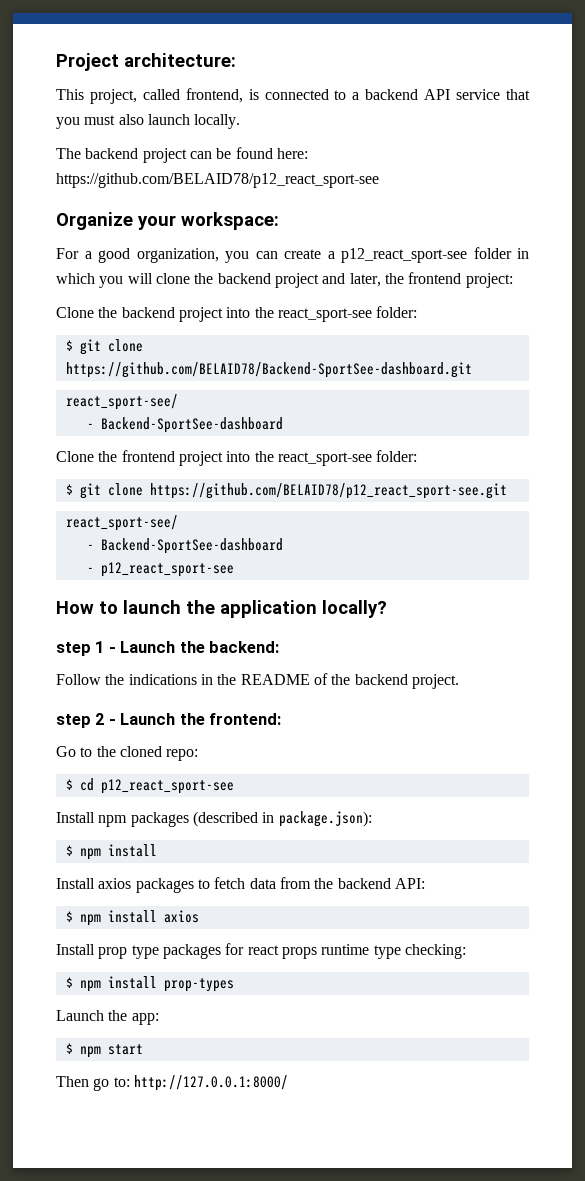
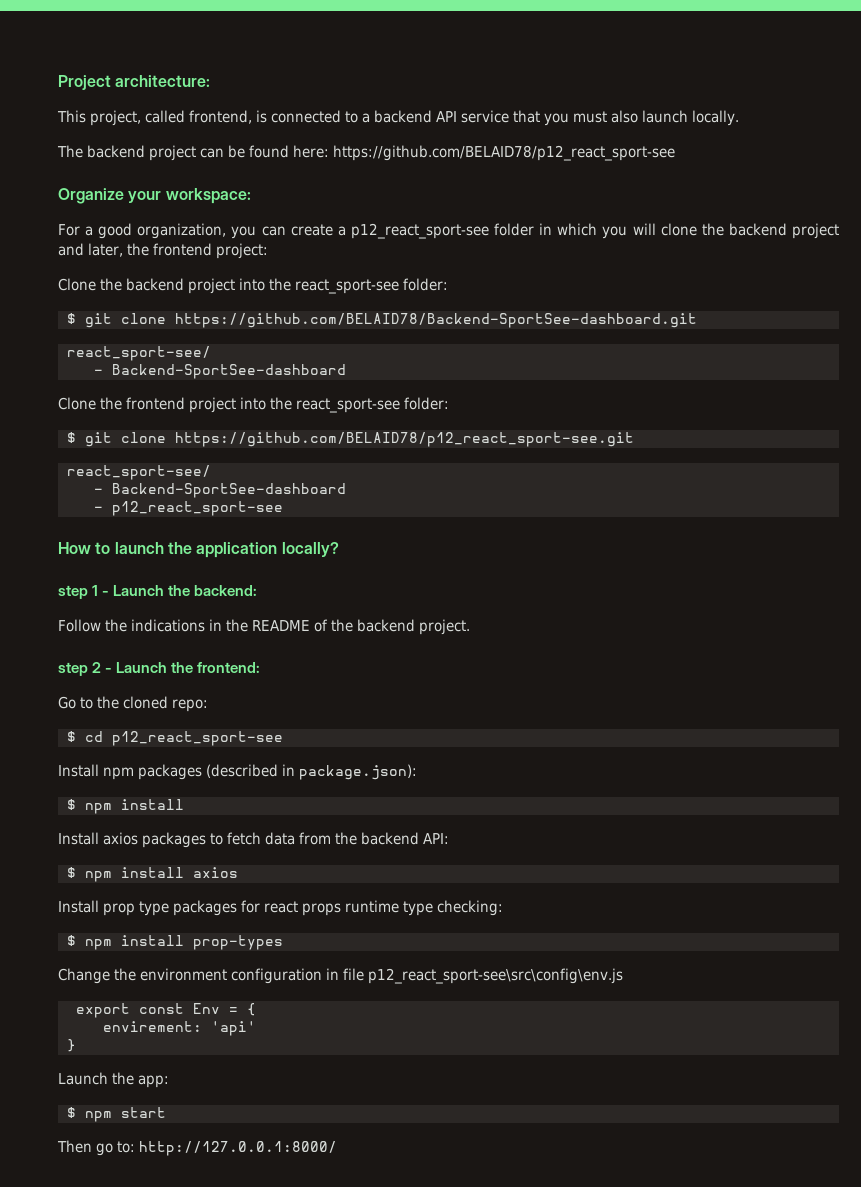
+ Change the environment configuration in file p12_react_sport-see\src\config\env.js
+ export const Env = {
+ envirement: 'api'
+ }

